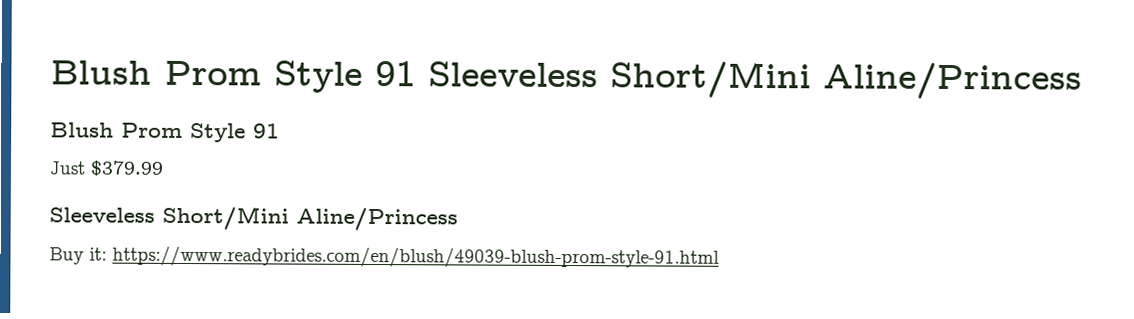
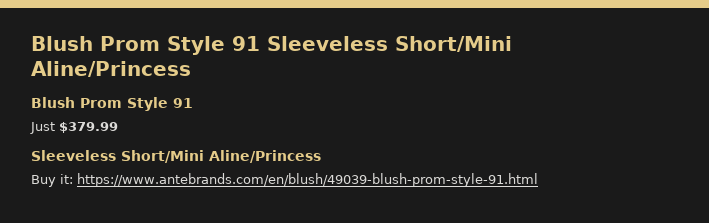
- Buy it: https://www.readybrides.com/en/blush/49039-blush-prom-style-91.html
+ Buy it: https://www.antebrands.com/en/blush/49039-blush-prom-style-91.html

